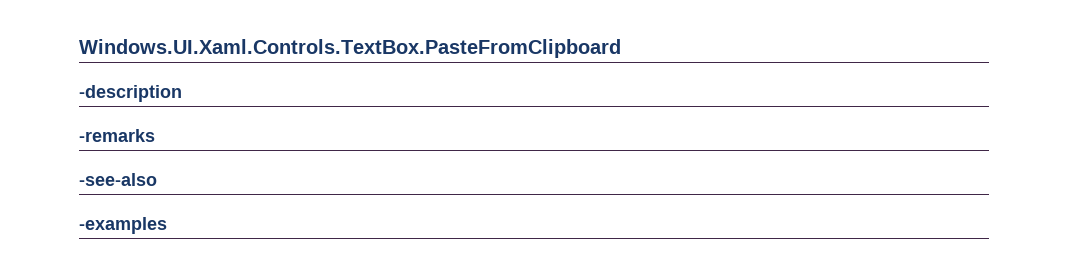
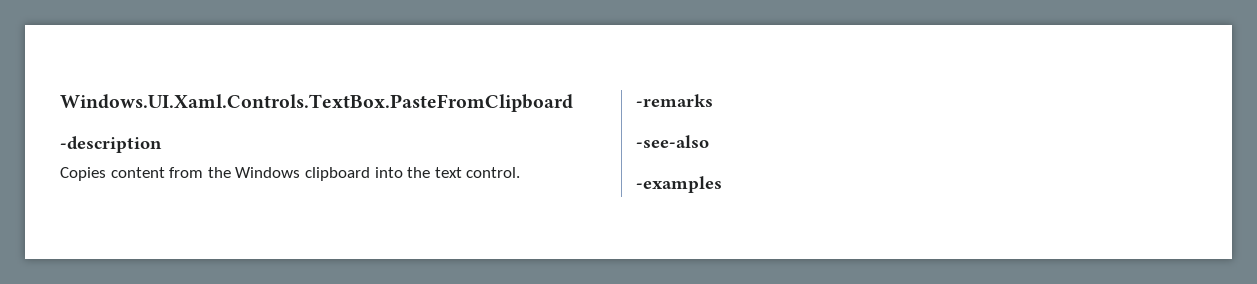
+ Copies content from the Windows clipboard into the text control.

